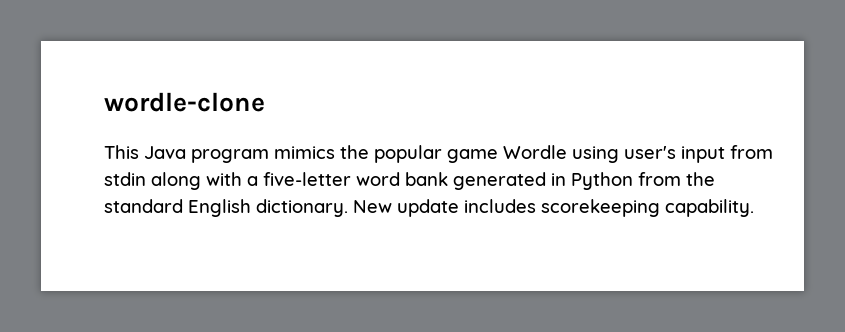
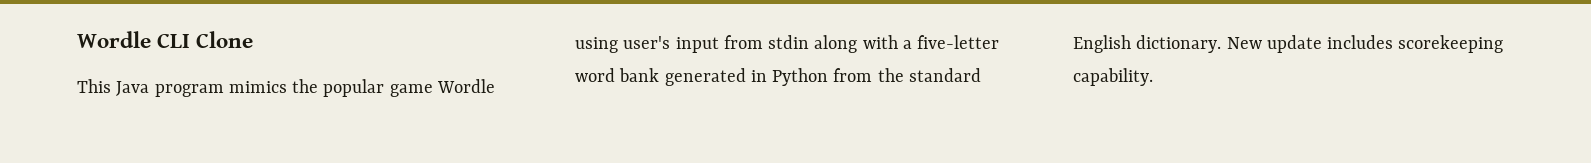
- wordle-clone
+ Wordle CLI Clone

